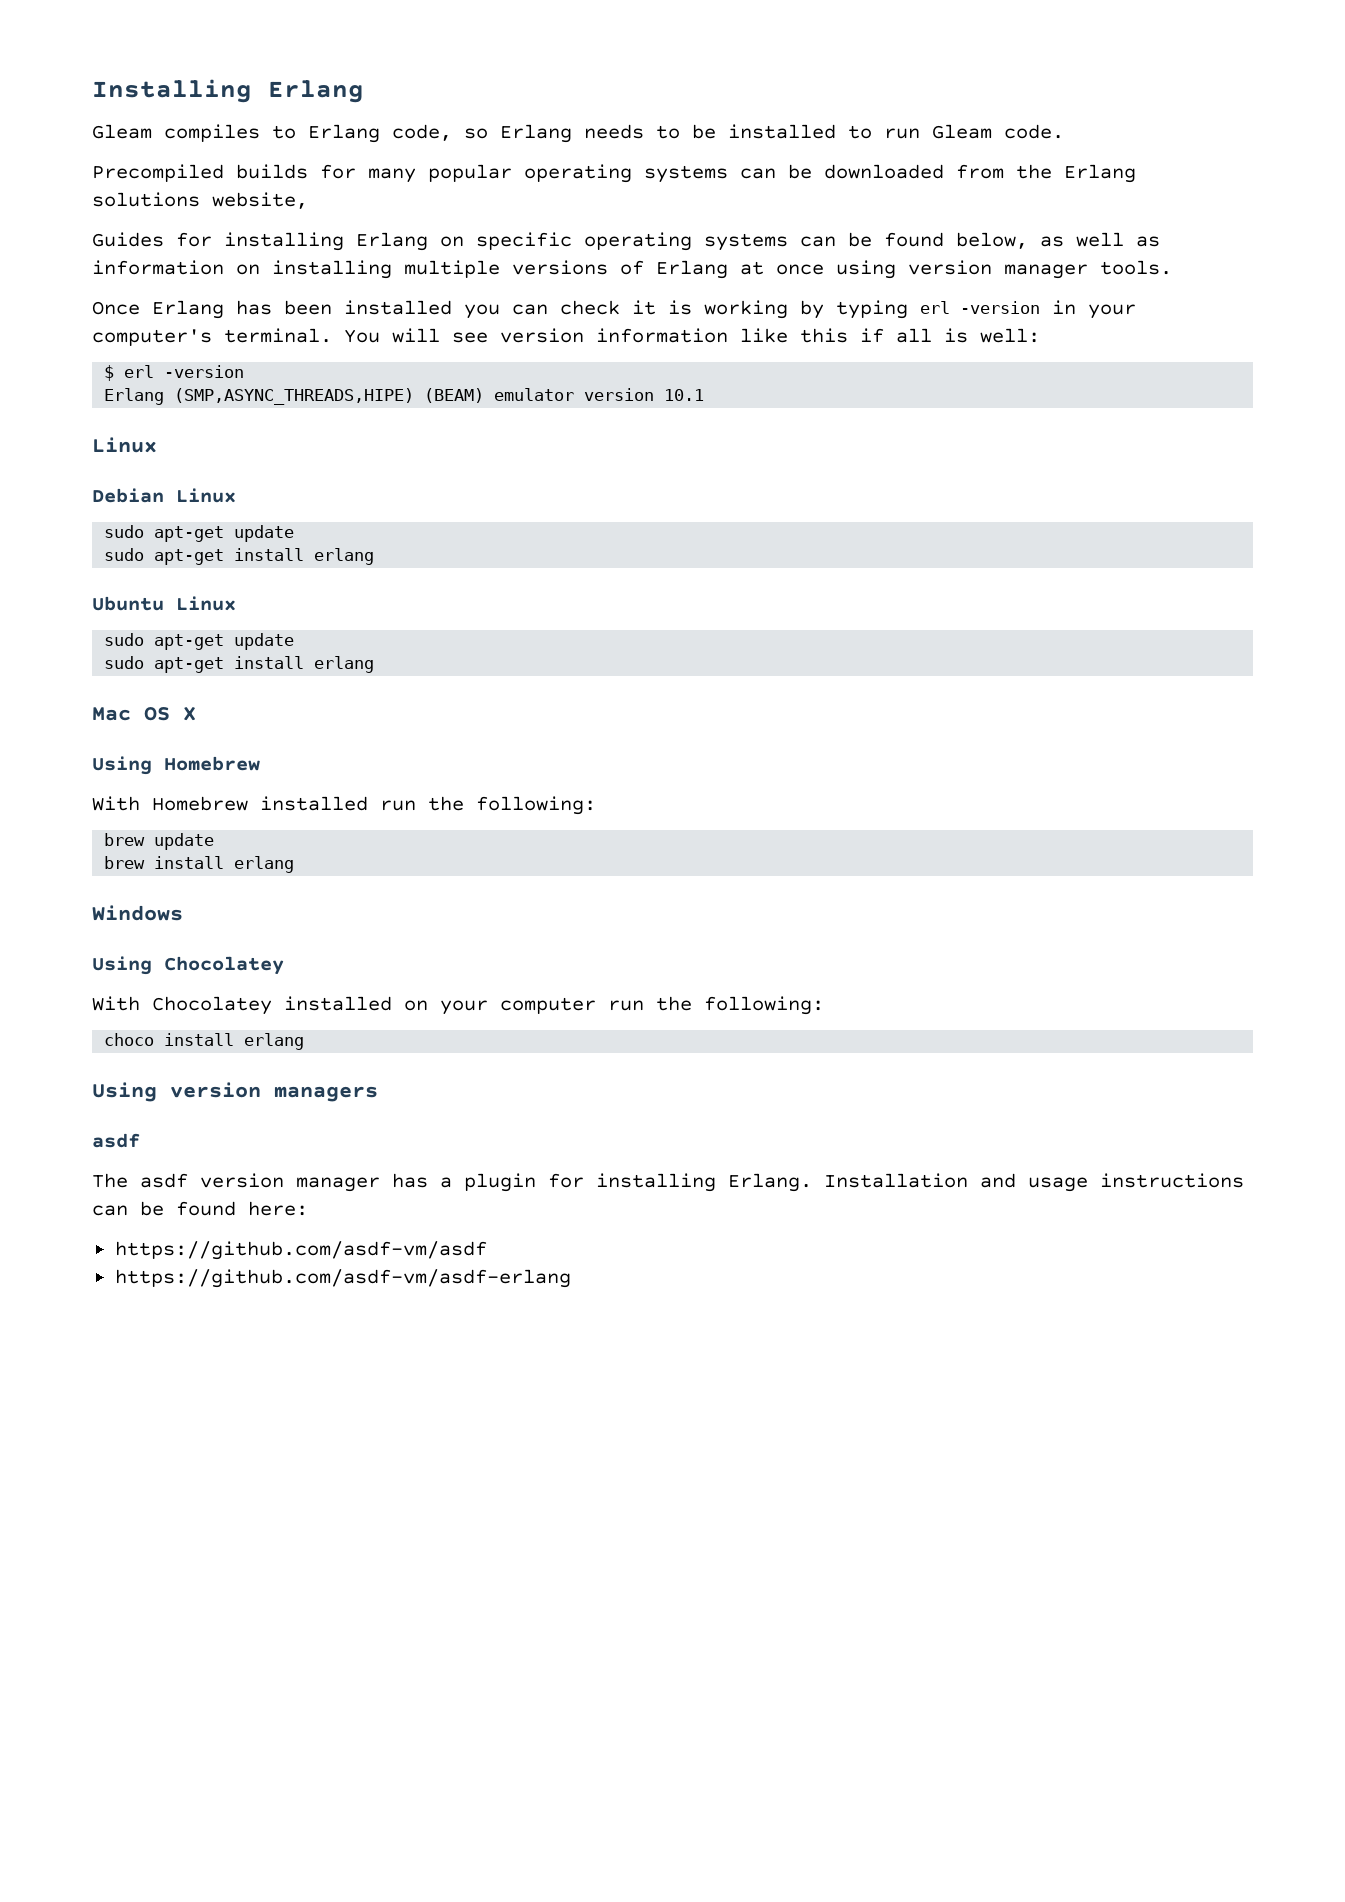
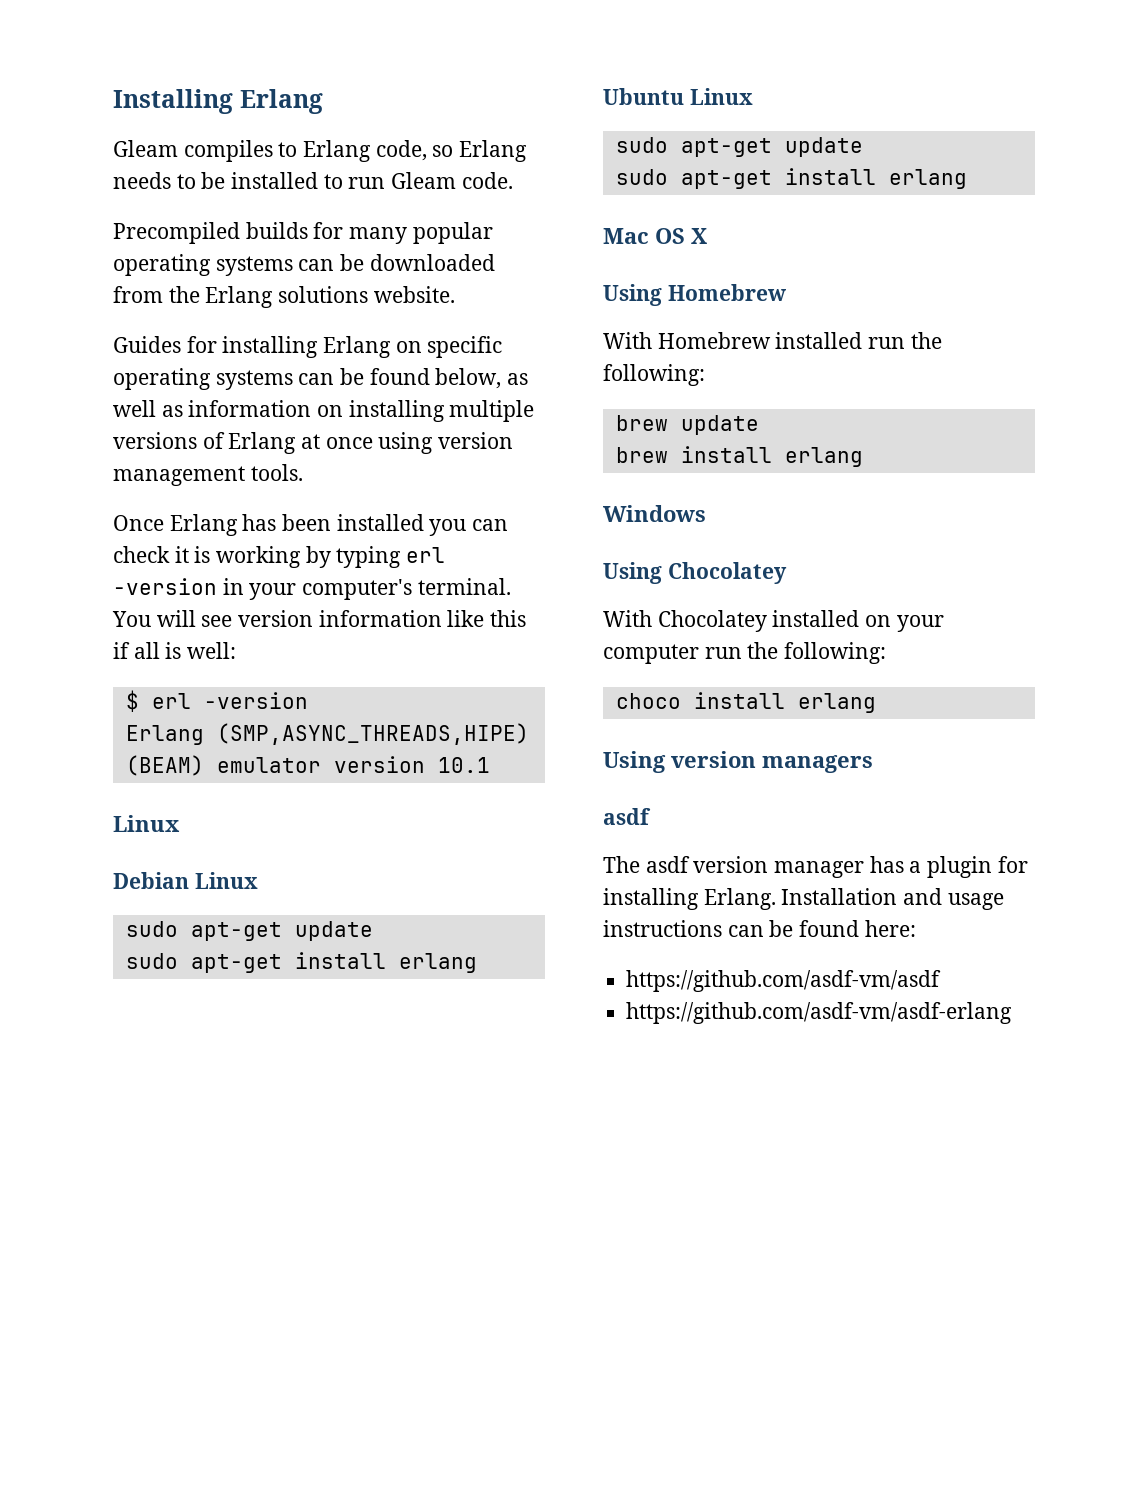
- Precompiled builds for many popular operating systems can be downloaded from the Erlang solutions website,
+ Precompiled builds for many popular operating systems can be downloaded from the Erlang solutions website.
- Guides for installing Erlang on specific operating systems can be found below, as well as information on installing multiple versions of Erlang at once using version manager tools.
+ Guides for installing Erlang on specific operating systems can be found below, as well as information on installing multiple versions of Erlang at once using version management tools.

